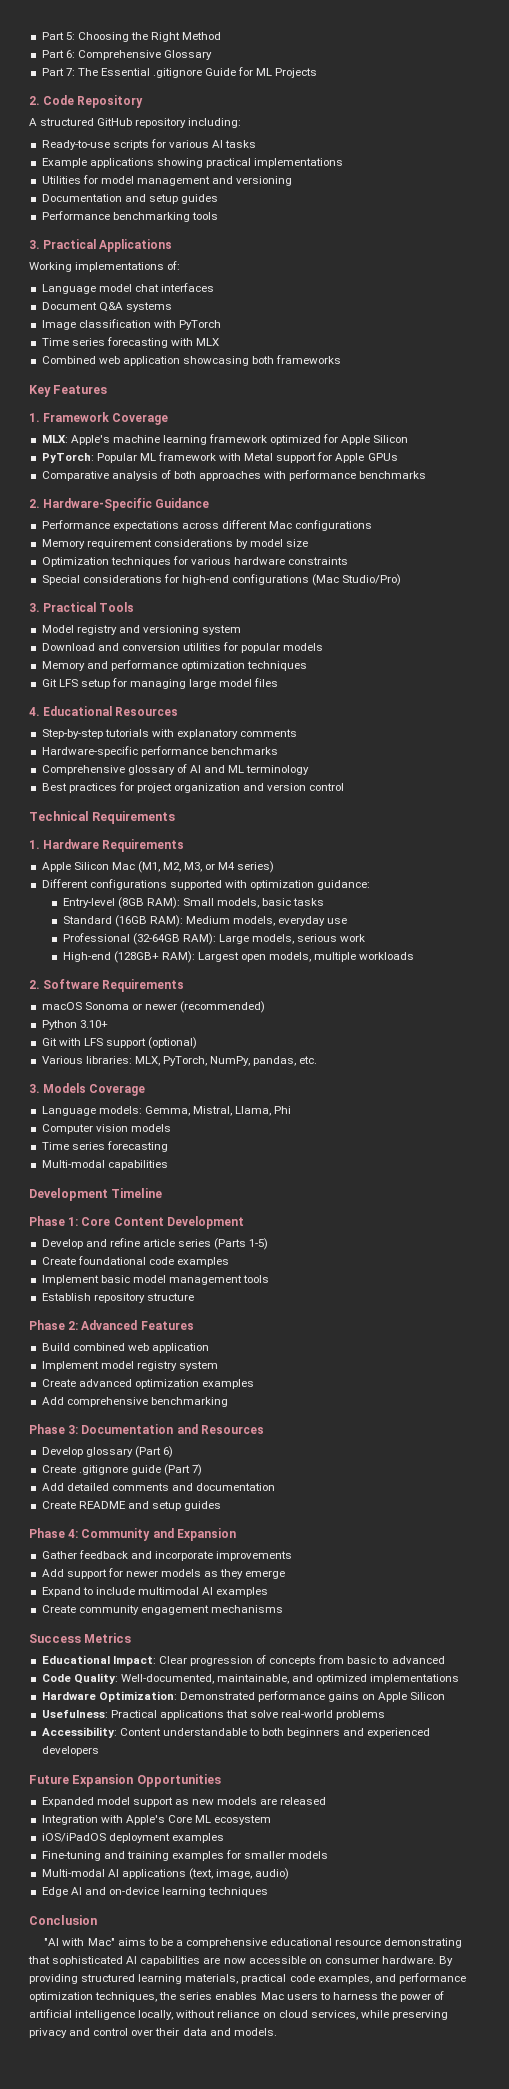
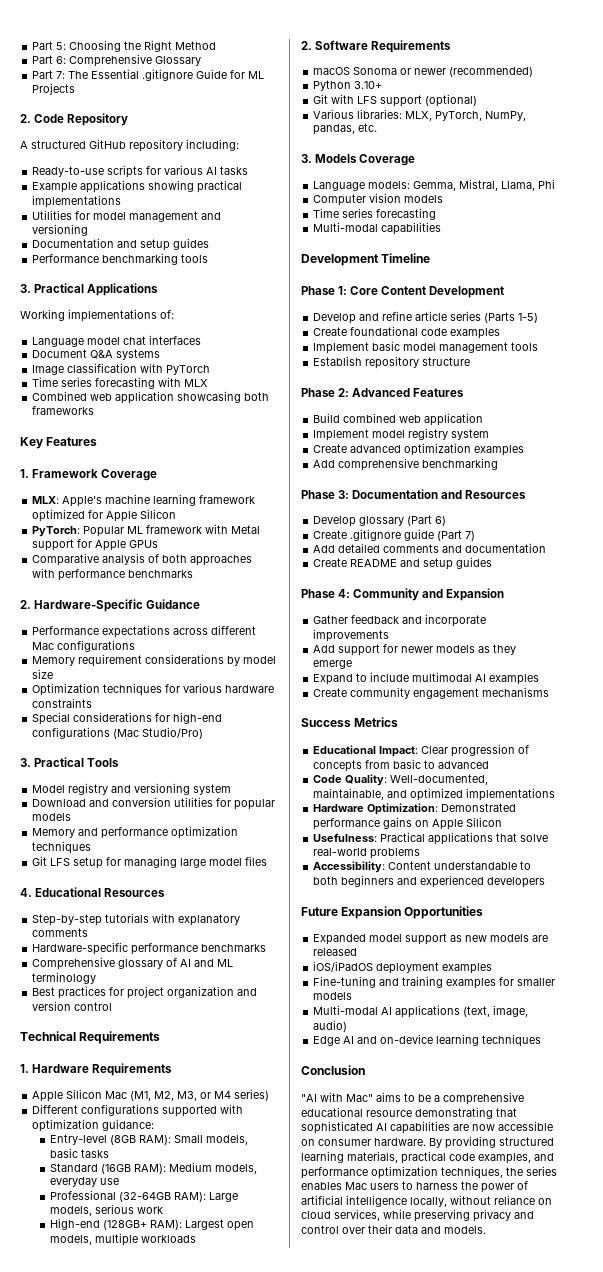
- Integration with Apple's Core ML ecosystem

